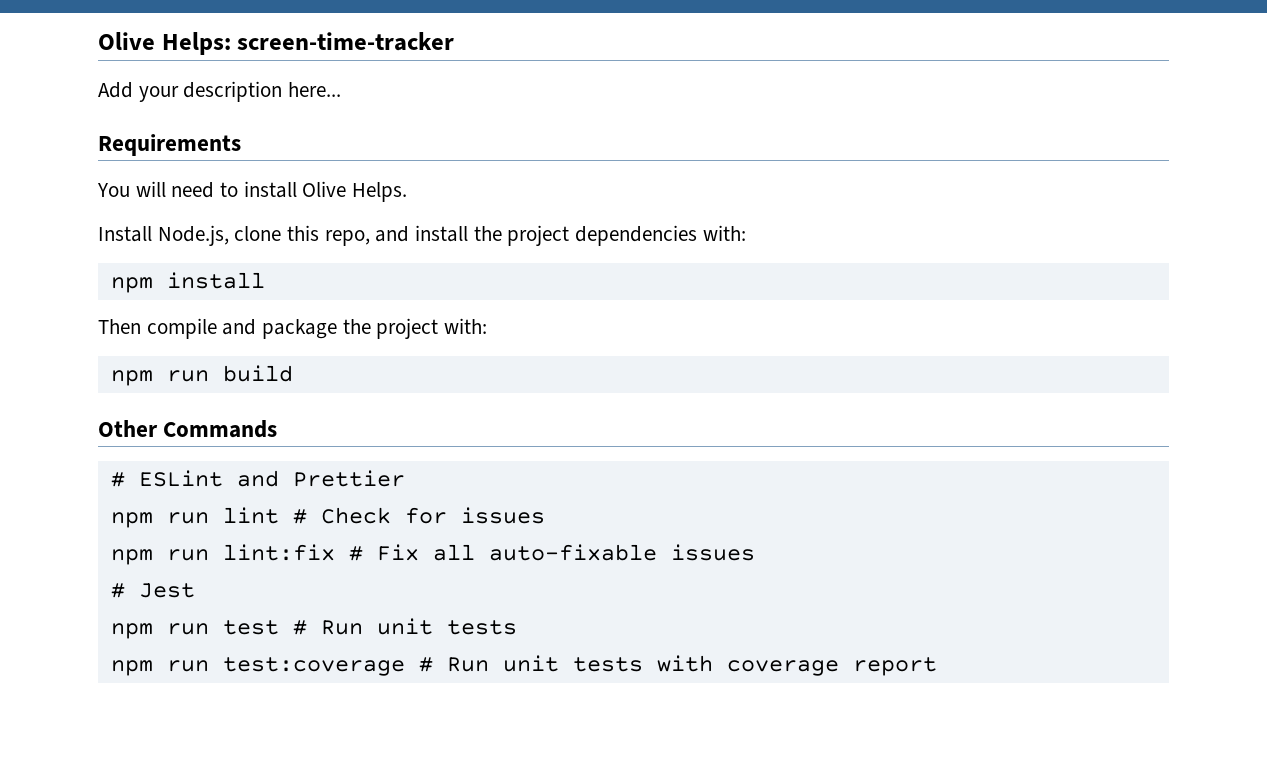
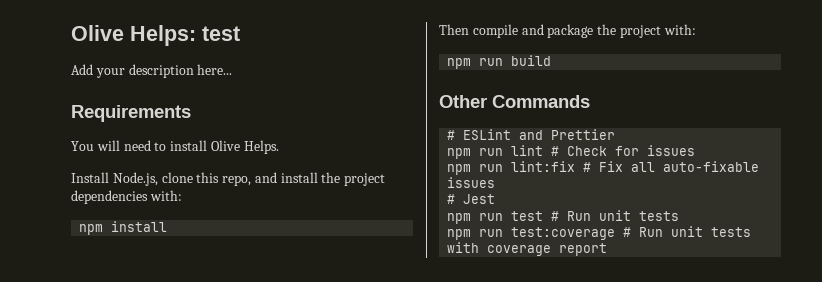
- Olive Helps: screen-time-tracker
+ Olive Helps: test

